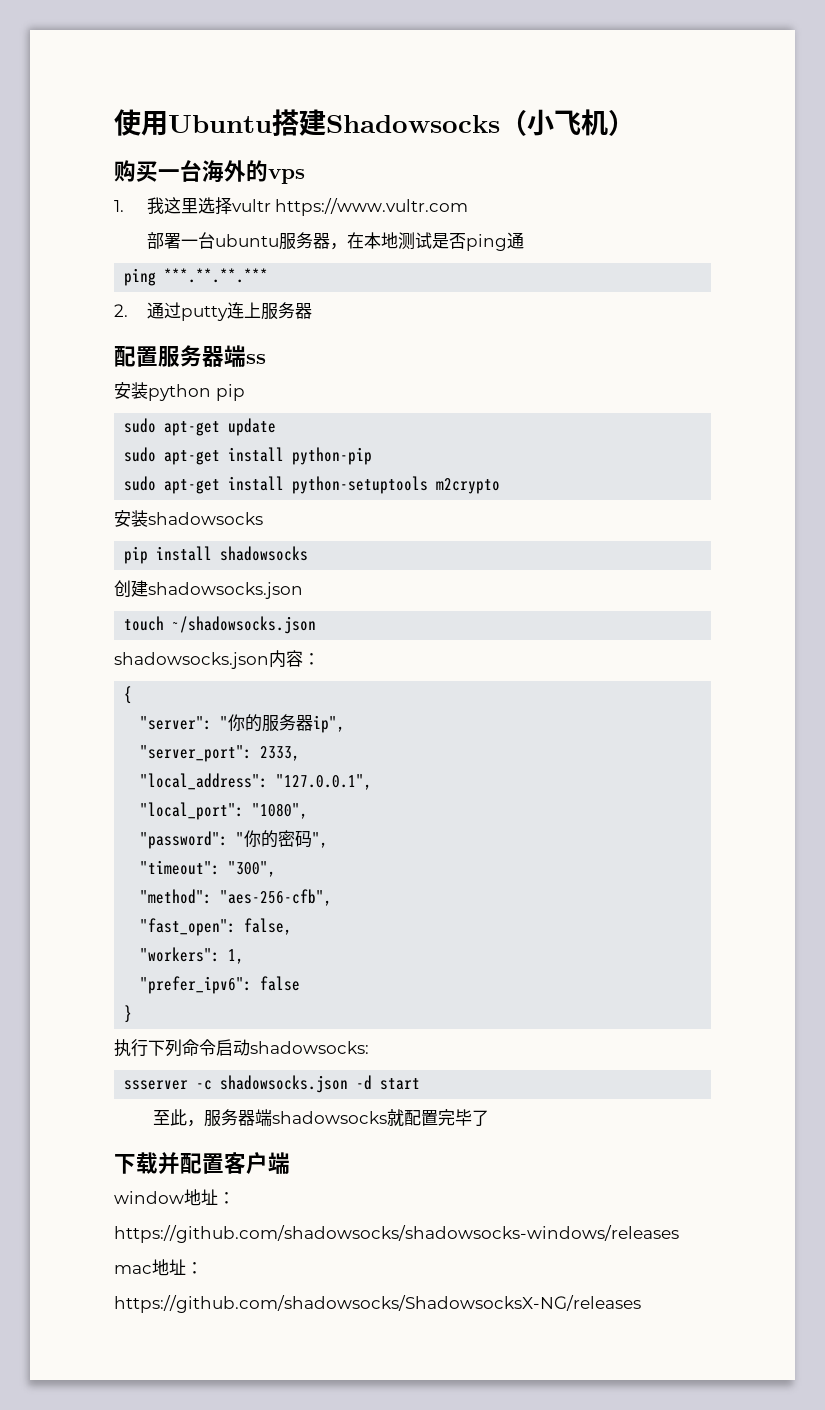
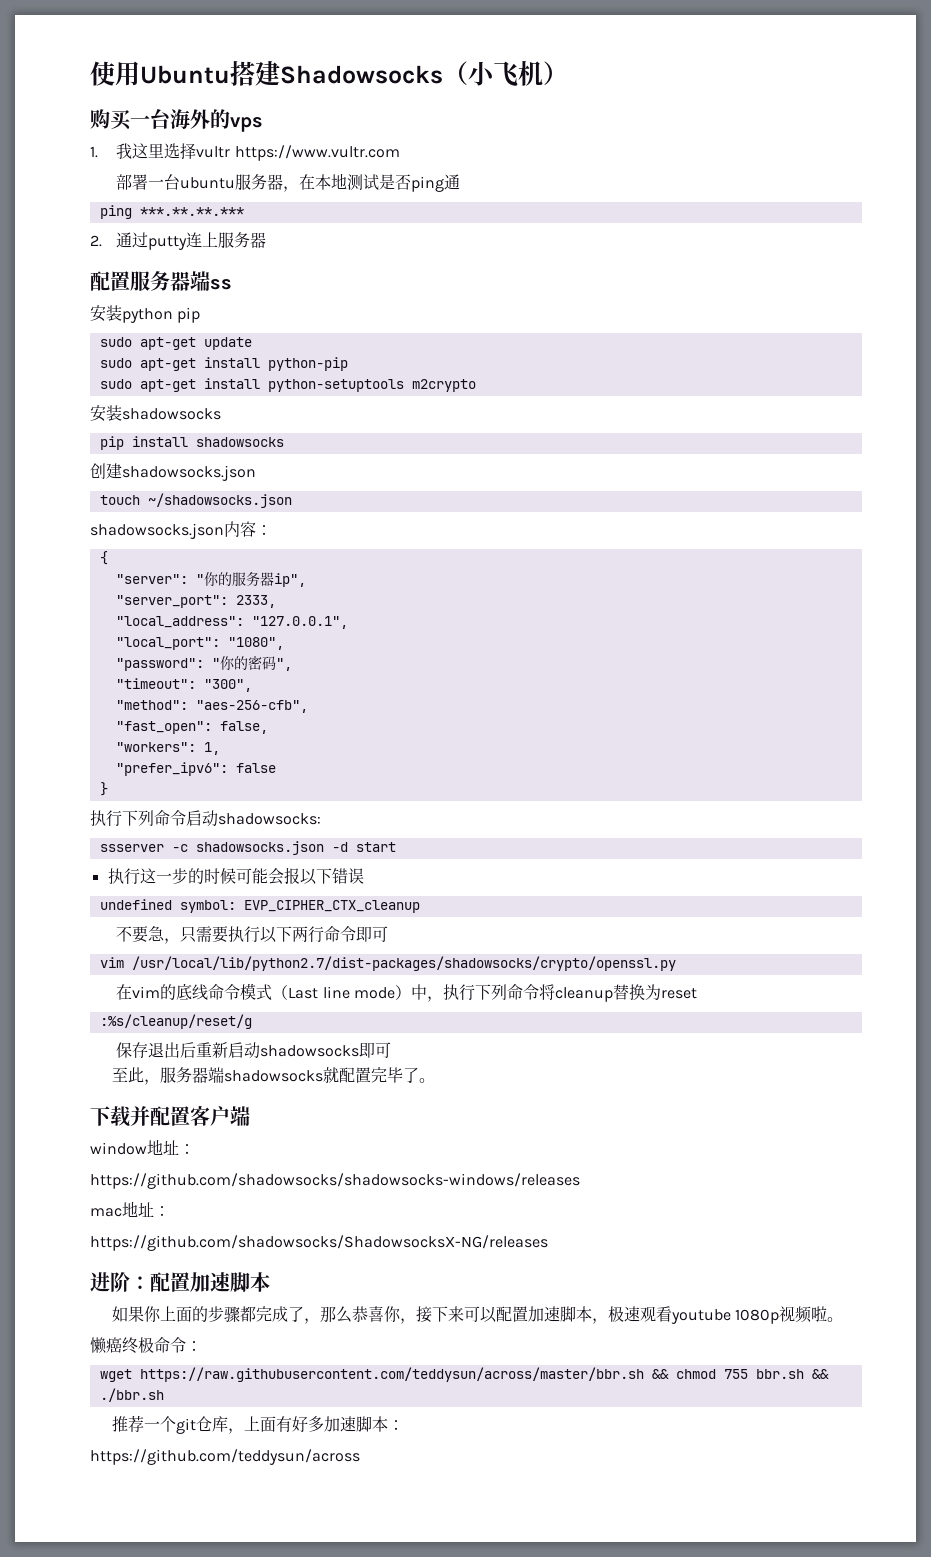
+ 执行这一步的时候可能会报以下错误
+ undefined symbol: EVP_CIPHER_CTX_cleanup
+ 不要急，只需要执行以下两行命令即可
+ vim /usr/local/lib/python2.7/dist-packages/shadowsocks/crypto/openssl.py
+ 在vim的底线命令模式（Last line mode）中，执行下列命令将cleanup替换为reset
+ :%s/cleanup/reset/g
+ 保存退出后重新启动shadowsocks即可
- 至此，服务器端shadowsocks就配置完毕了
+ 至此，服务器端shadowsocks就配置完毕了。
+ 进阶：配置加速脚本
+ 如果你上面的步骤都完成了，那么恭喜你，接下来可以配置加速脚本，极速观看youtube 1080p视频啦。
+ 懒癌终极命令：
+ wget https://raw.githubusercontent.com/teddysun/across/master/bbr.sh && chmod 755 bbr.sh && ./bbr.sh
+ 推荐一个git仓库，上面有好多加速脚本：
+ https://github.com/teddysun/across

